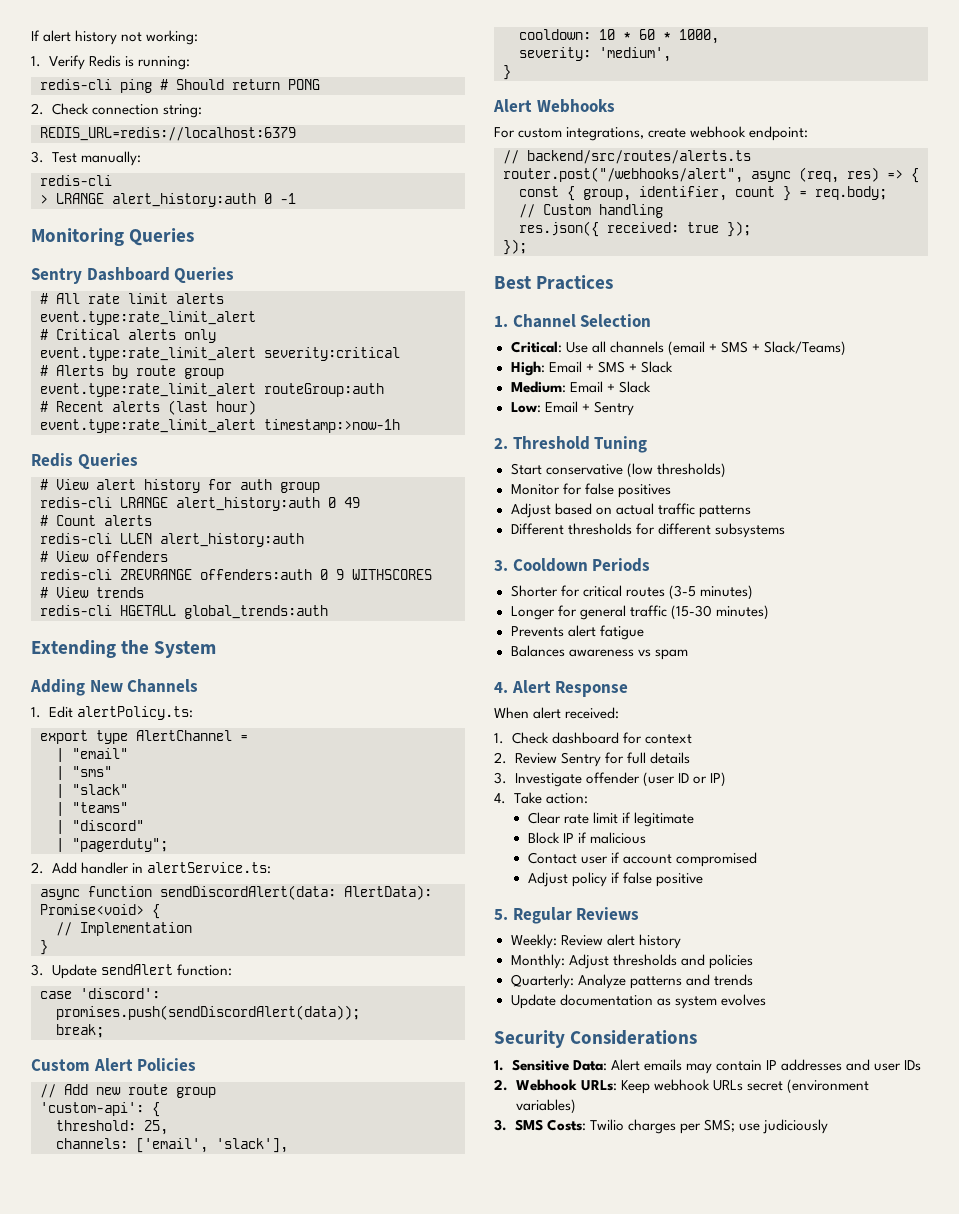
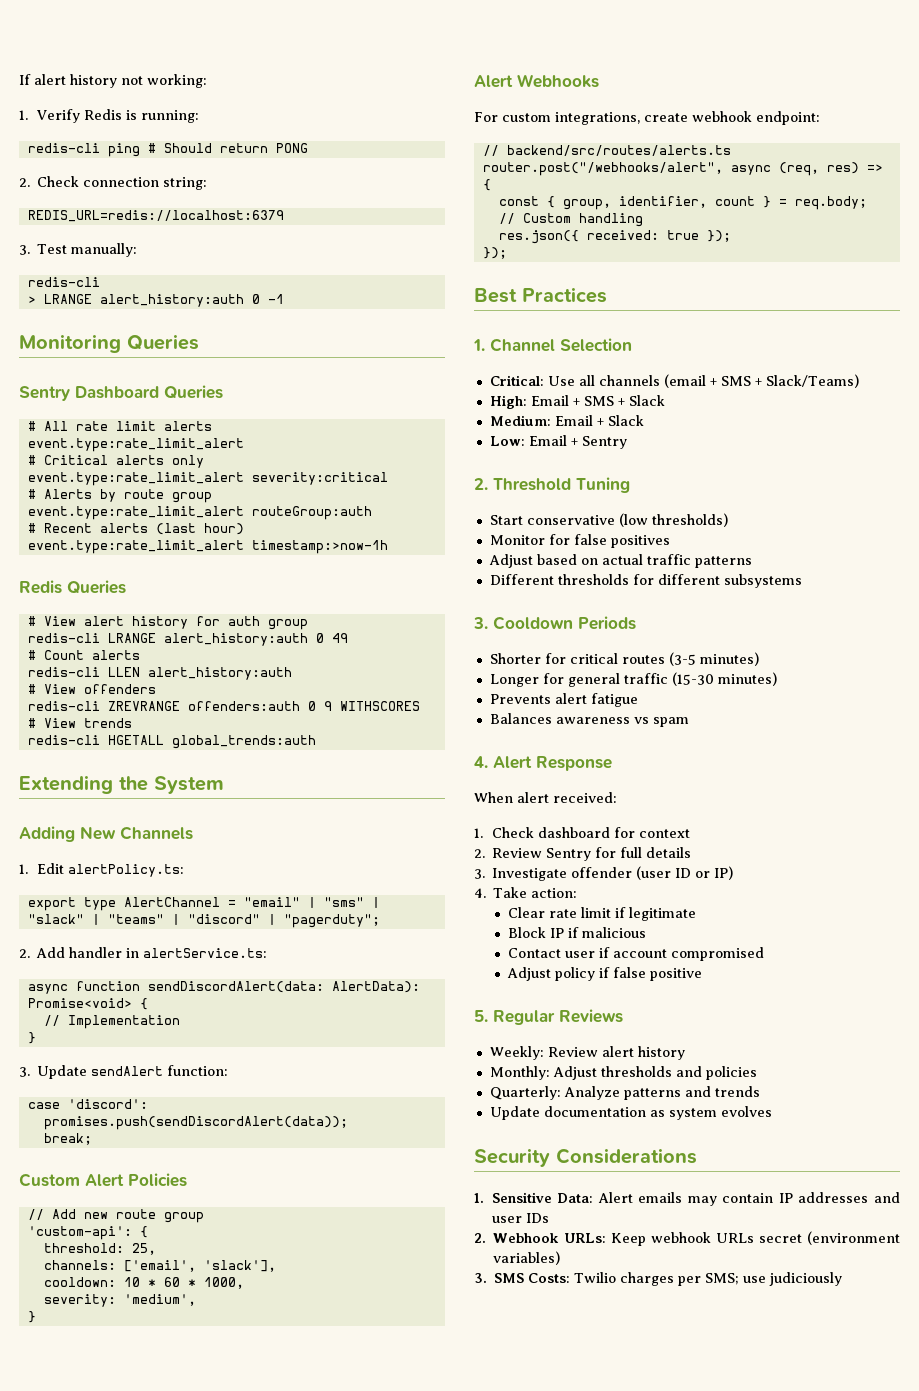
- export type AlertChannel =
- | "email"
- | "sms"
- | "slack"
- | "teams"
- | "discord"
- | "pagerduty";
+ export type AlertChannel = "email" | "sms" | "slack" | "teams" | "discord" | "pagerduty";

